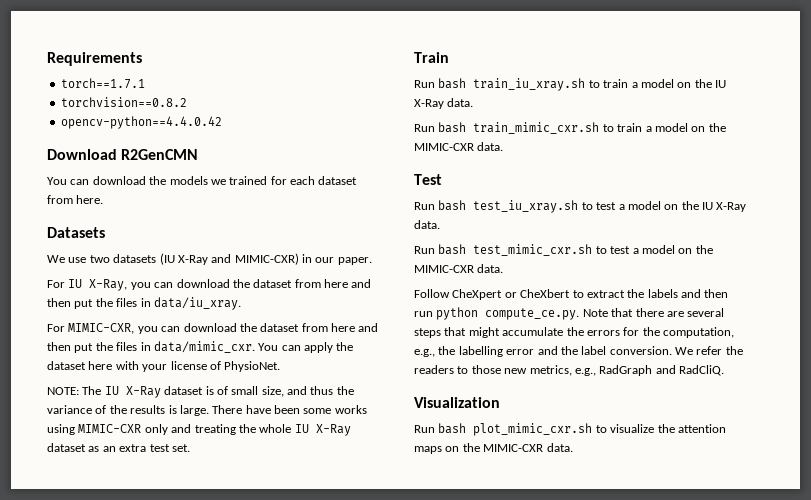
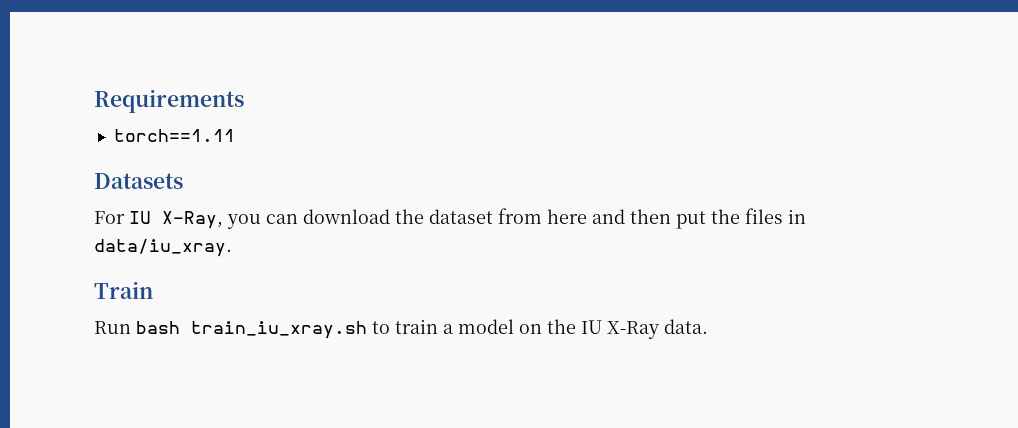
- torch==1.7.1
- torchvision==0.8.2
- opencv-python==4.4.0.42
- Download R2GenCMN
- You can download the models we trained for each dataset from here.
+ torch==1.11
  Datasets
- We use two datasets (IU X-Ray and MIMIC-CXR) in our paper.
- For MIMIC-CXR, you can download the dataset from here and then put the files in data/mimic_cxr. You can apply the dataset here with your license of PhysioNet.
- NOTE: The IU X-Ray dataset is of small size, and thus the variance of the results is large. There have been some works using MIMIC-CXR only and treating the whole IU X-Ray dataset as an extra test set.
- Run bash train_mimic_cxr.sh to train a model on the MIMIC-CXR data.
- Test
- Run bash test_iu_xray.sh to test a model on the IU X-Ray data.
- Run bash test_mimic_cxr.sh to test a model on the MIMIC-CXR data.
- Follow CheXpert or CheXbert to extract the labels and then run python compute_ce.py. Note that there are several steps that might accumulate the errors for the computation, e.g., the labelling error and the label conversion. We refer the readers to those new metrics, e.g., RadGraph and RadCliQ.
- Visualization
- Run bash plot_mimic_cxr.sh to visualize the attention maps on the MIMIC-CXR data.

